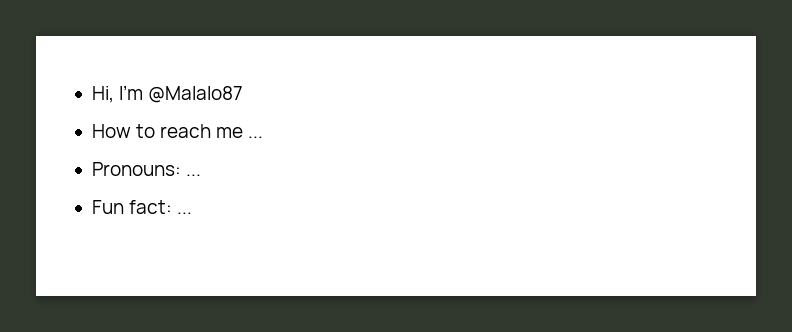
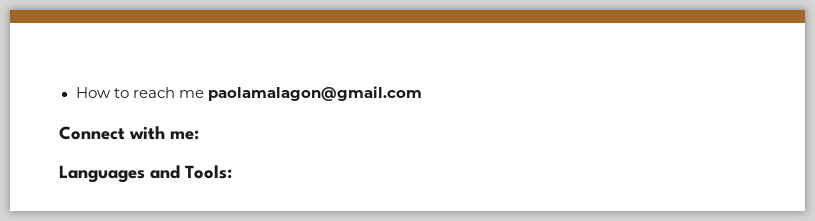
- Hi, I’m @Malalo87
- How to reach me ...
- Pronouns: ...
- Fun fact: ...
+ How to reach me paolamalagon@gmail.com
+ Connect with me:
+ Languages and Tools:

